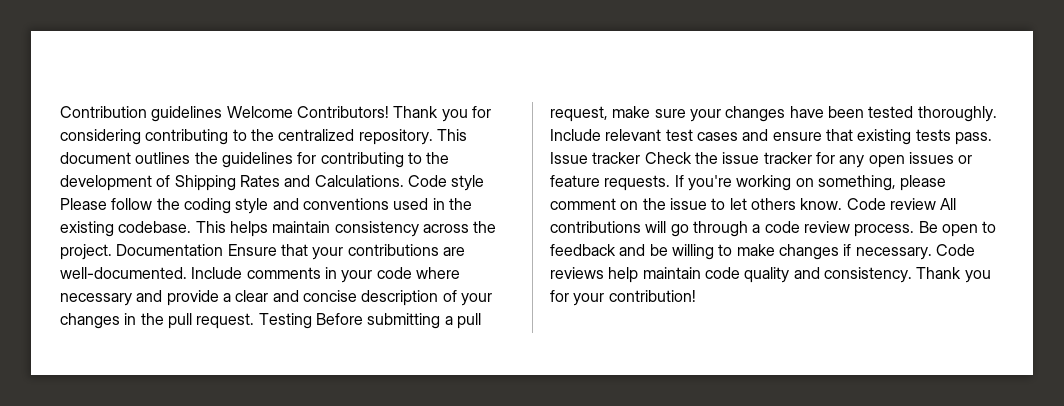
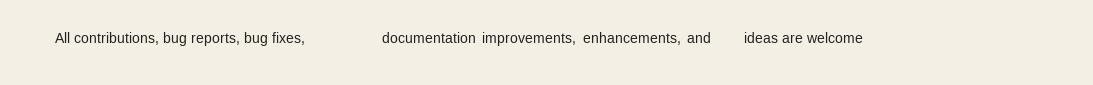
- Contribution guidelines Welcome Contributors! Thank you for considering contributing to the centralized repository. This document outlines the guidelines for contributing to the development of Shipping Rates and Calculations. Code style Please follow the coding style and conventions used in the existing codebase. This helps maintain consistency across the project. Documentation Ensure that your contributions are well-documented. Include comments in your code where necessary and provide a clear and concise description of your changes in the pull request. Testing Before submitting a pull request, make sure your changes have been tested thoroughly. Include relevant test cases and ensure that existing tests pass. Issue tracker Check the issue tracker for any open issues or feature requests. If you're working on something, please comment on the issue to let others know. Code review All contributions will go through a code review process. Be open to feedback and be willing to make changes if necessary. Code reviews help maintain code quality and consistency. Thank you for your contribution!
+ All contributions, bug reports, bug fixes, documentation improvements, enhancements, and ideas are welcome

